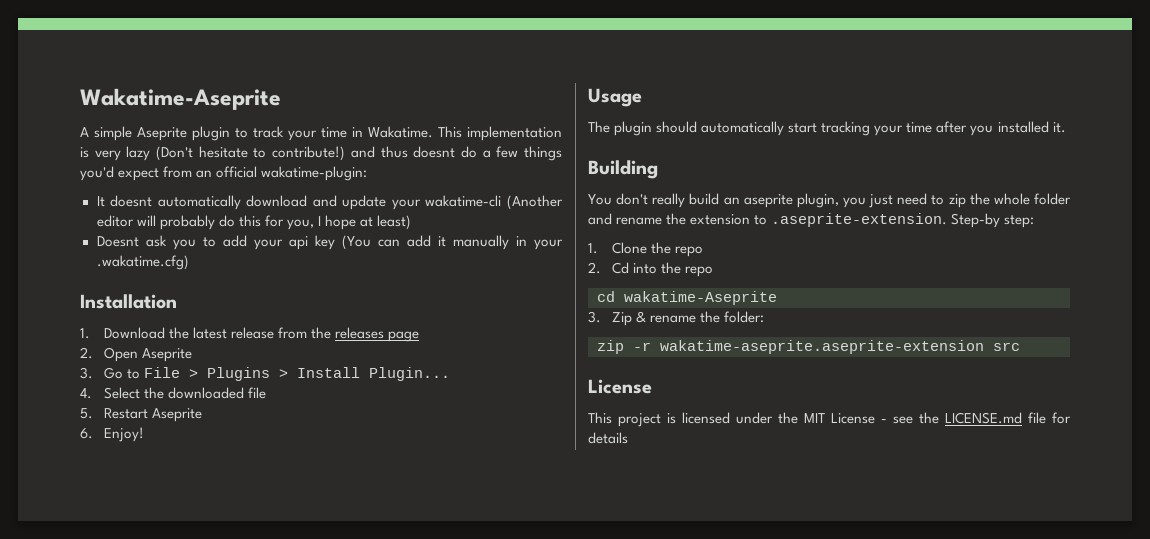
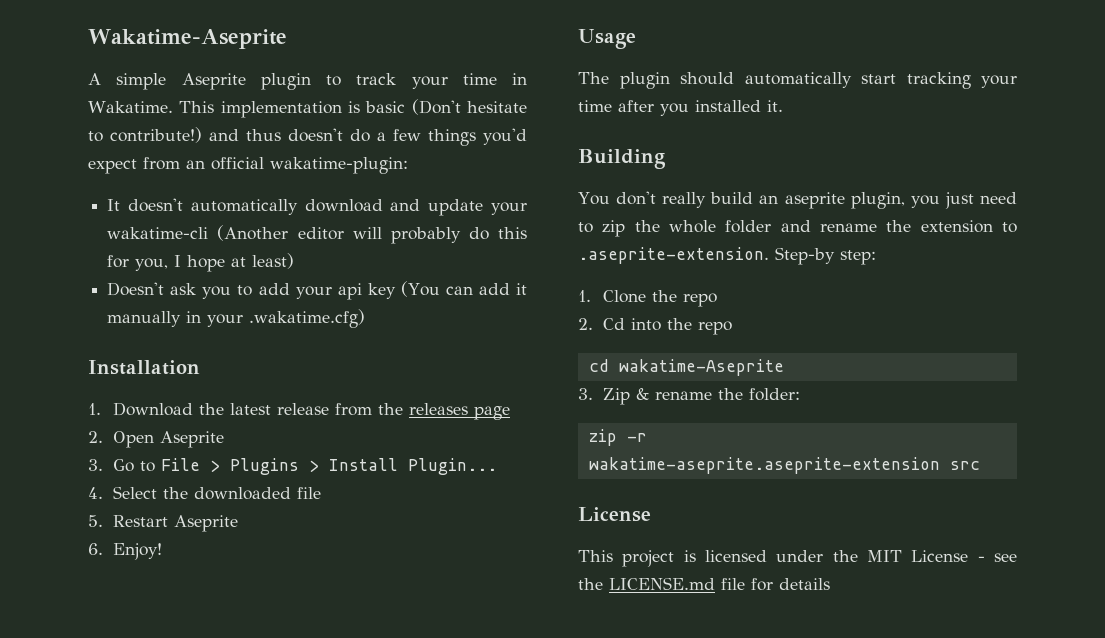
- This implementation is very lazy (Don't hesitate to contribute!) and thus doesnt do a few things you'd expect from an official wakatime-plugin:
+ This implementation is basic (Don't hesitate to contribute!) and thus doesn't do a few things you'd expect from an official wakatime-plugin:
- It doesnt automatically download and update your wakatime-cli (Another editor will probably do this for you, I hope at least)
+ It doesn't automatically download and update your wakatime-cli (Another editor will probably do this for you, I hope at least)
- Doesnt ask you to add your api key (You can add it manually in your .wakatime.cfg)
+ Doesn't ask you to add your api key (You can add it manually in your .wakatime.cfg)

